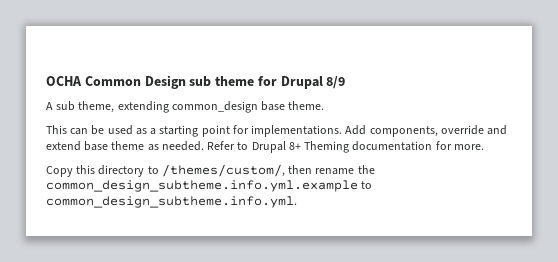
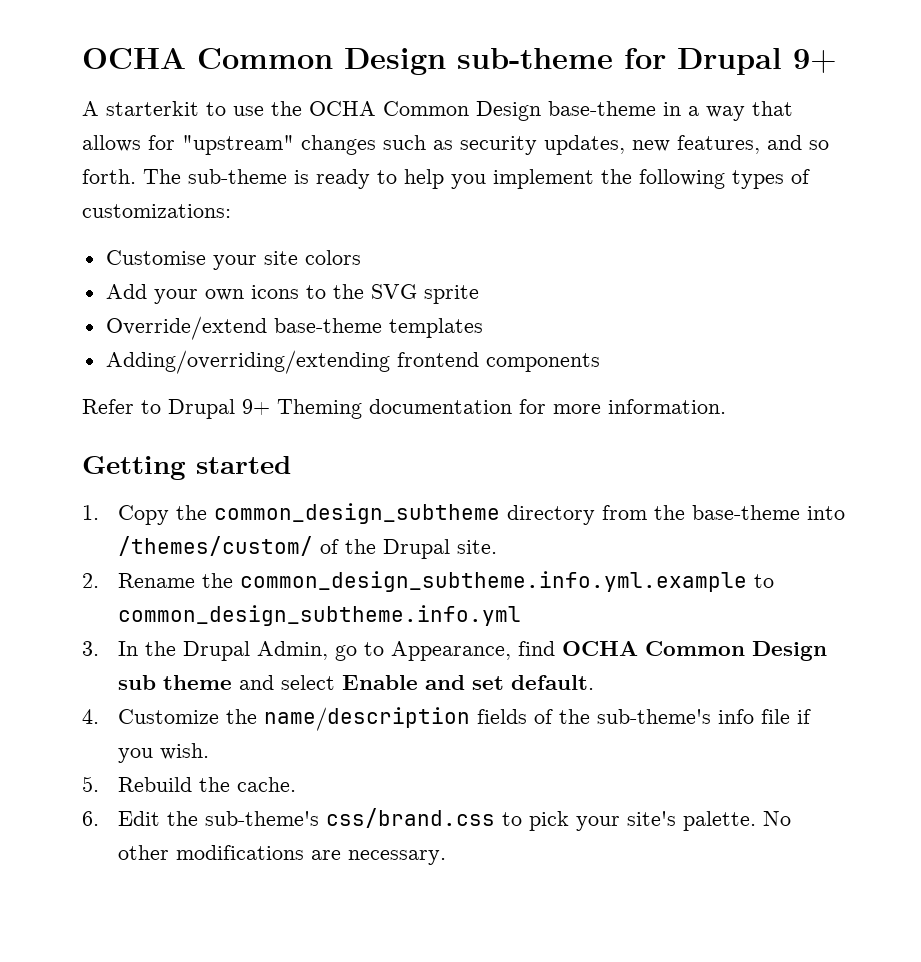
- OCHA Common Design sub theme for Drupal 8/9
- A sub theme, extending common_design base theme.
- This can be used as a starting point for implementations. Add components, override and extend base theme as needed. Refer to Drupal 8+ Theming documentation for more.
- Copy this directory to /themes/custom/, then rename the common_design_subtheme.info.yml.example to common_design_subtheme.info.yml.
+ OCHA Common Design sub-theme for Drupal 9+
+ A starterkit to use the OCHA Common Design base-theme in a way that allows for "upstream" changes such as security updates, new features, and so forth. The sub-theme is ready to help you implement the following types of customizations:
+ Customise your site colors
+ Add your own icons to the SVG sprite
+ Override/extend base-theme templates
+ Adding/overriding/extending frontend components
+ Refer to Drupal 9+ Theming documentation for more information.
+ Getting started
+ 1. Copy the common_design_subtheme directory from the base-theme into /themes/custom/ of the Drupal site.
+ 2. Rename the common_design_subtheme.info.yml.example to common_design_subtheme.info.yml
+ 3. In the Drupal Admin, go to Appearance, find OCHA Common Design sub theme and select Enable and set default.
+ 4. Customize the name/description fields of the sub-theme's info file if you wish.
+ 5. Rebuild the cache.
+ 6. Edit the sub-theme's css/brand.css to pick your site's palette. No other modifications are necessary.

